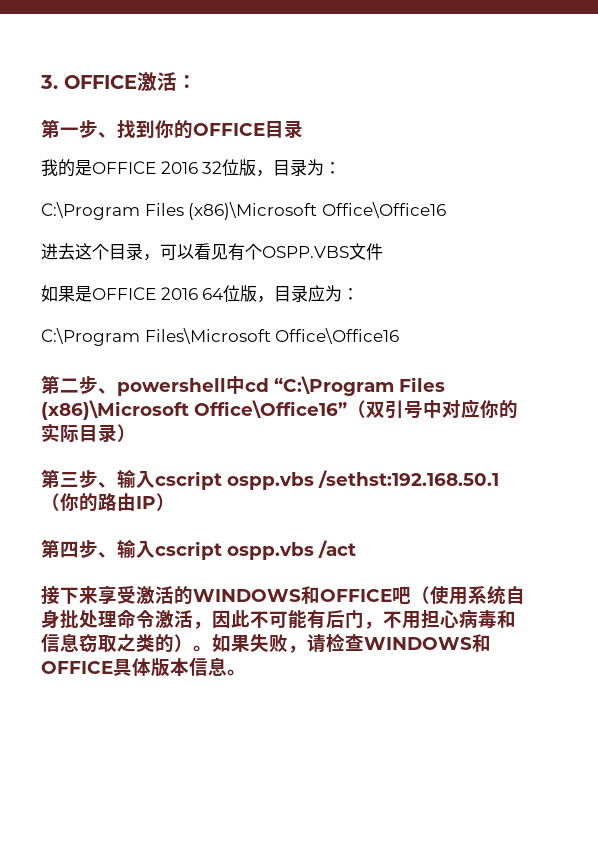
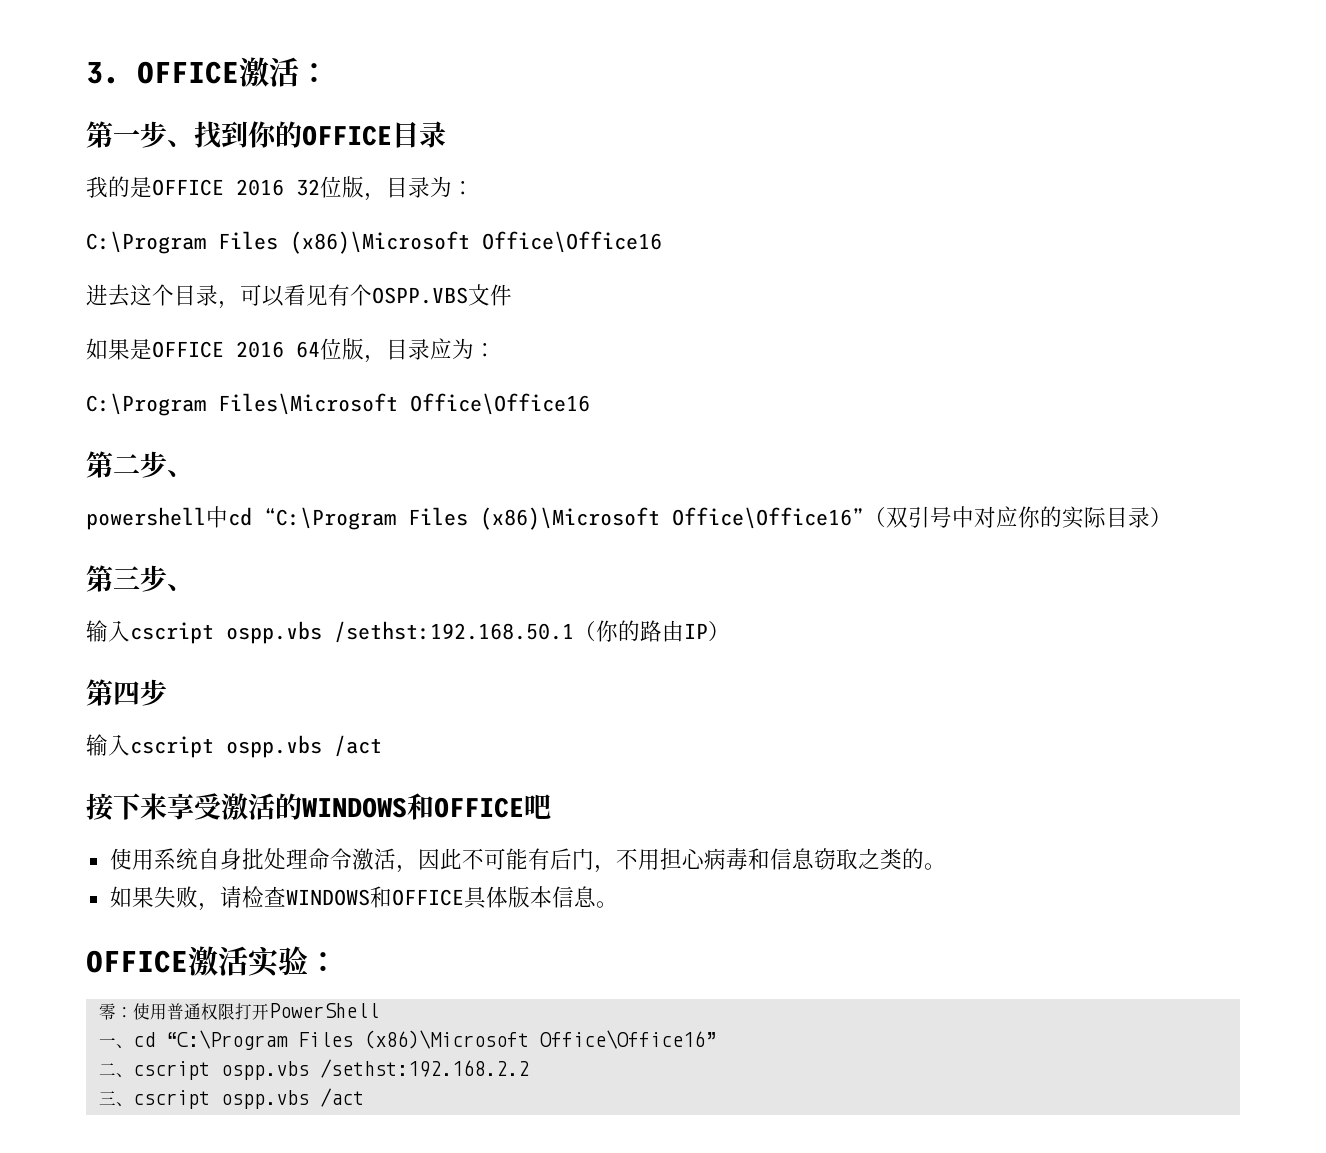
- 第二步、powershell中cd “C:\Program Files (x86)\Microsoft Office\Office16”（双引号中对应你的实际目录）
+ 第二步、
+ powershell中cd “C:\Program Files (x86)\Microsoft Office\Office16”（双引号中对应你的实际目录）
- 第三步、输入cscript ospp.vbs /sethst:192.168.50.1（你的路由IP）
+ 第三步、
+ 输入cscript ospp.vbs /sethst:192.168.50.1（你的路由IP）
- 第四步、输入cscript ospp.vbs /act
+ 第四步
+ 输入cscript ospp.vbs /act
- 接下来享受激活的WINDOWS和OFFICE吧（使用系统自身批处理命令激活，因此不可能有后门，不用担心病毒和信息窃取之类的）。如果失败，请检查WINDOWS和OFFICE具体版本信息。
+ 接下来享受激活的WINDOWS和OFFICE吧
+ 使用系统自身批处理命令激活，因此不可能有后门，不用担心病毒和信息窃取之类的。
+ 如果失败，请检查WINDOWS和OFFICE具体版本信息。
+ OFFICE激活实验：
+ 零：使用普通权限打开PowerShell
+ 一、cd “C:\Program Files (x86)\Microsoft Office\Office16”
+ 二、cscript ospp.vbs /sethst:192.168.2.2
+ 三、cscript ospp.vbs /act

